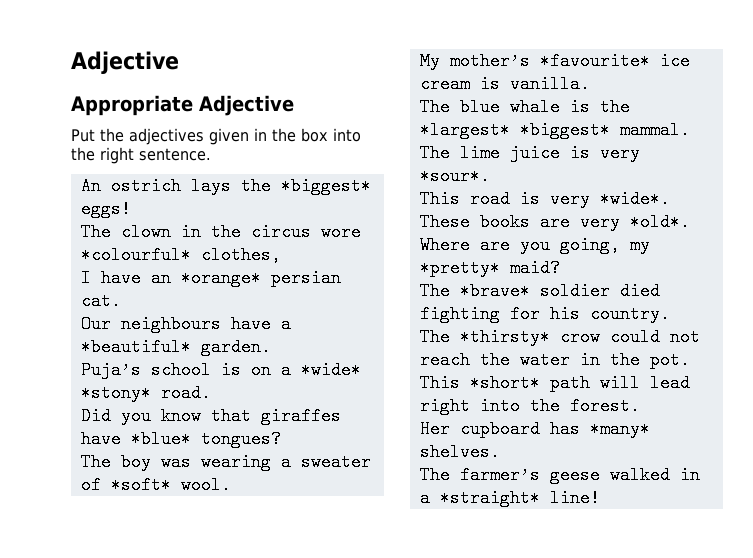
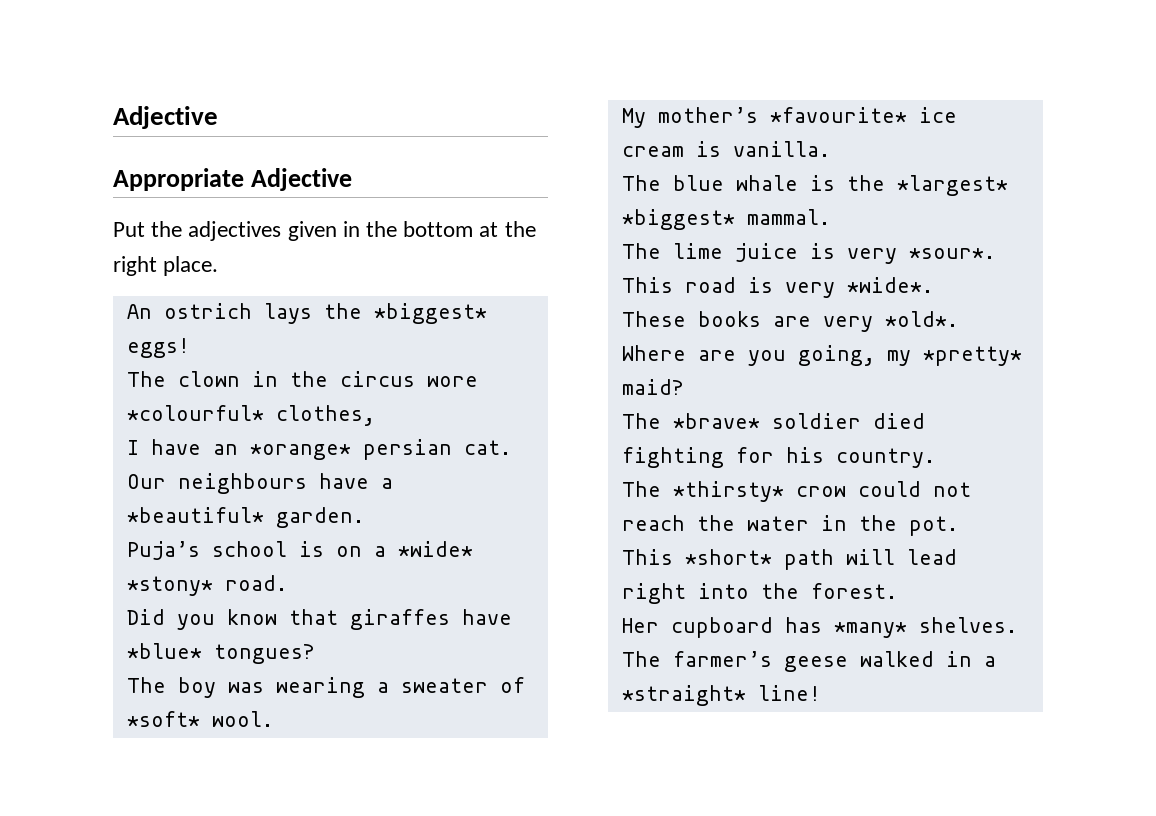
- Put the adjectives given in the box into the right sentence.
+ Put the adjectives given in the bottom at the right place.

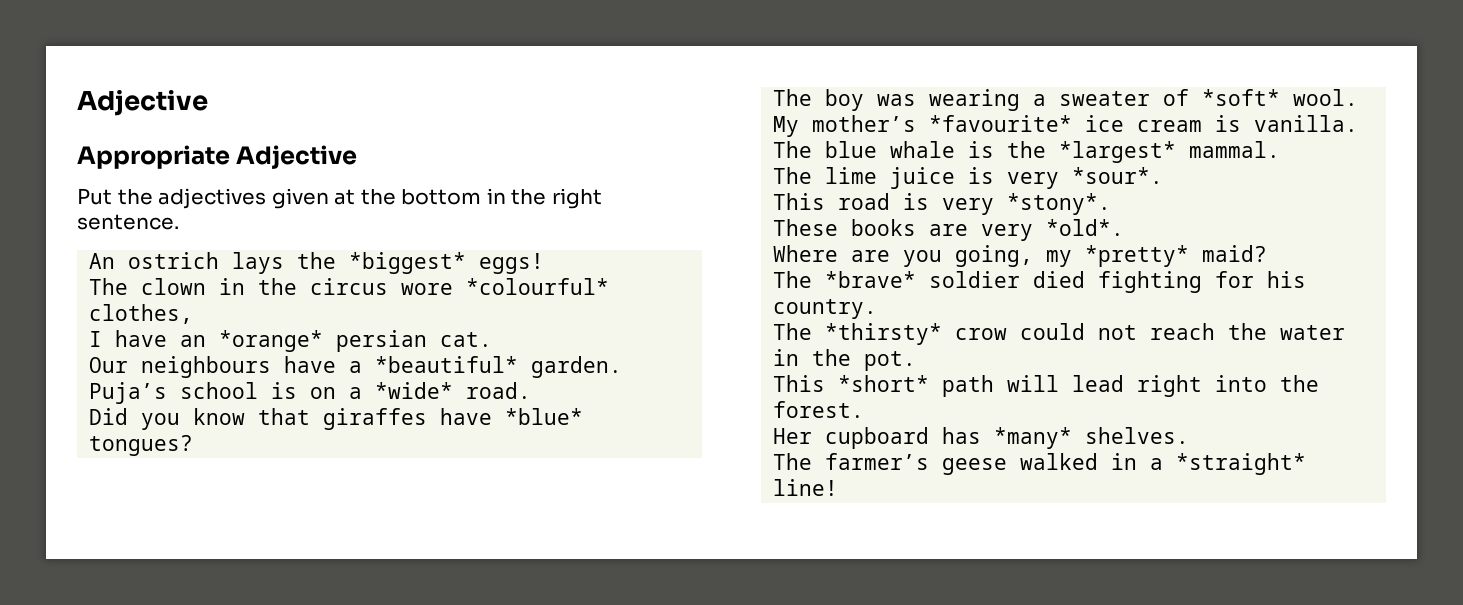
- Put the adjectives given in the bottom at the right place.
+ Put the adjectives given at the bottom in the right sentence.
- Puja’s school is on a *wide* *stony* road.
+ Puja’s school is on a *wide* road.
- The blue whale is the *largest* *biggest* mammal.
+ The blue whale is the *largest* mammal.
- This road is very *wide*.
+ This road is very *stony*.

